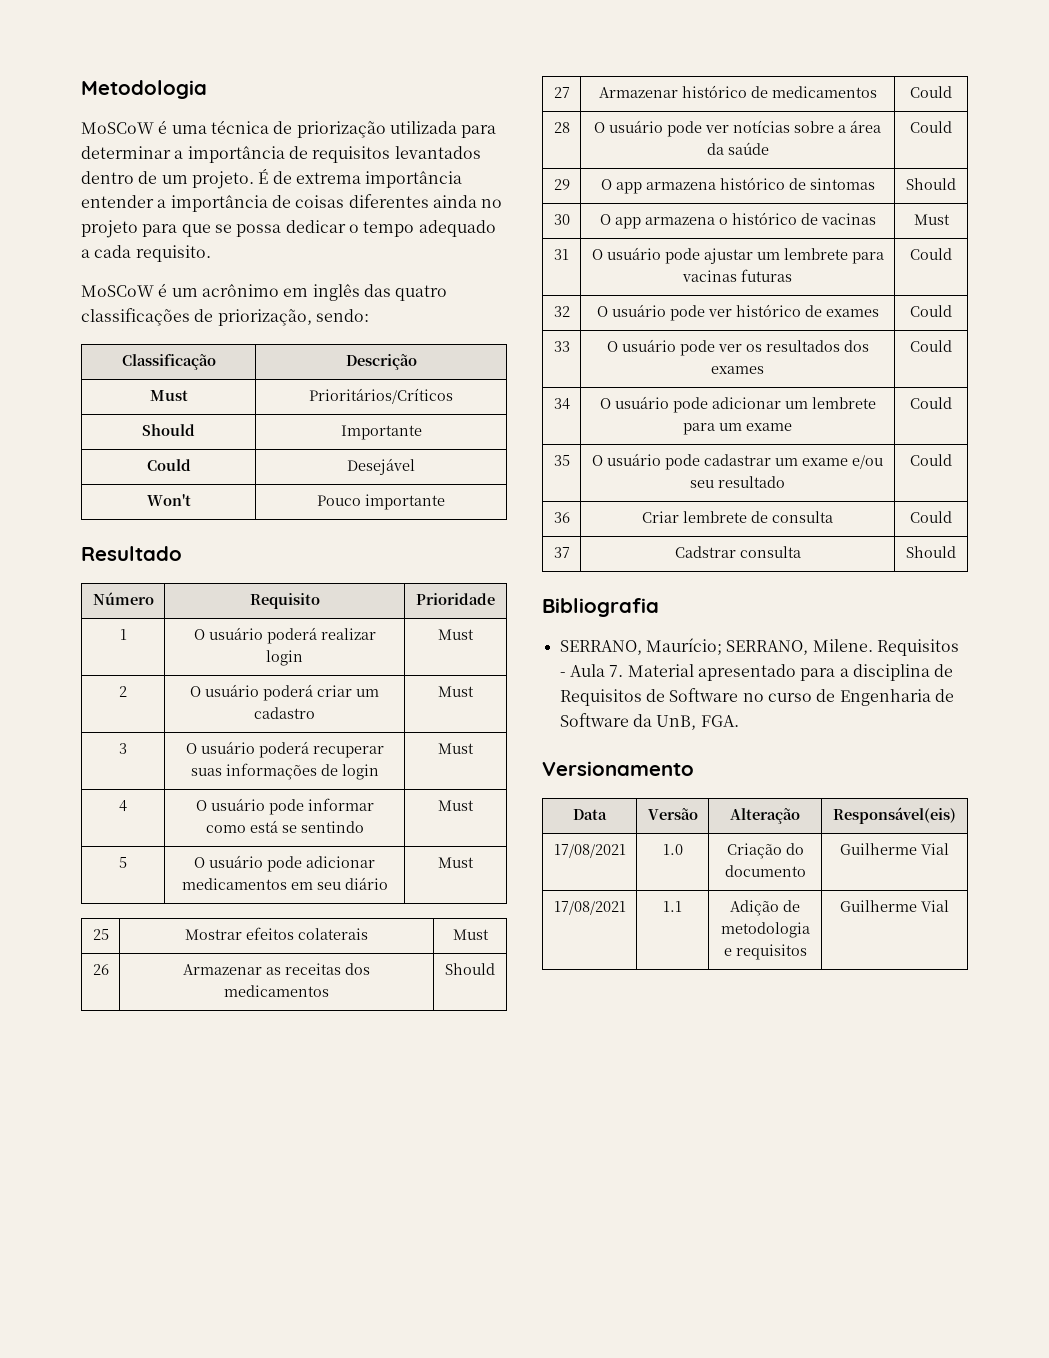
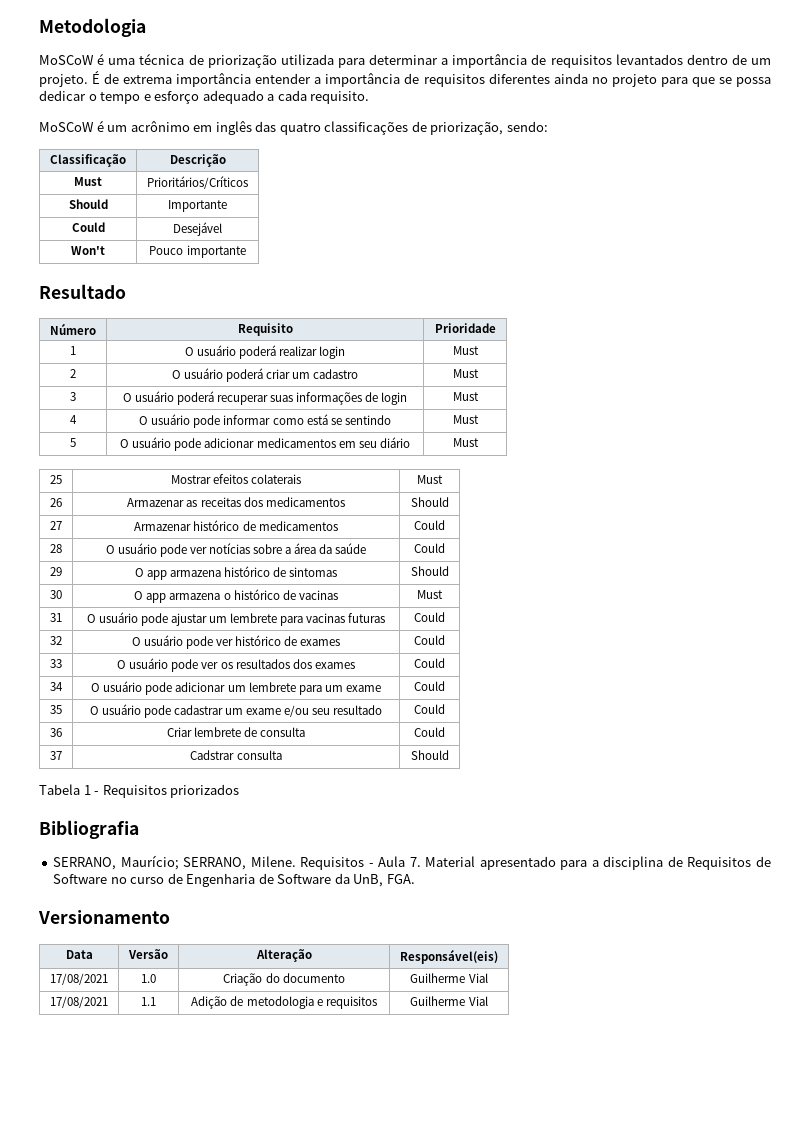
- É de extrema importância entender a importância de coisas diferentes ainda no projeto para que se possa dedicar o tempo adequado a cada requisito.
+ É de extrema importância entender a importância de requisitos diferentes ainda no projeto para que se possa dedicar o tempo e esforço adequado a cada requisito.
+ Tabela 1 - Requisitos priorizados

